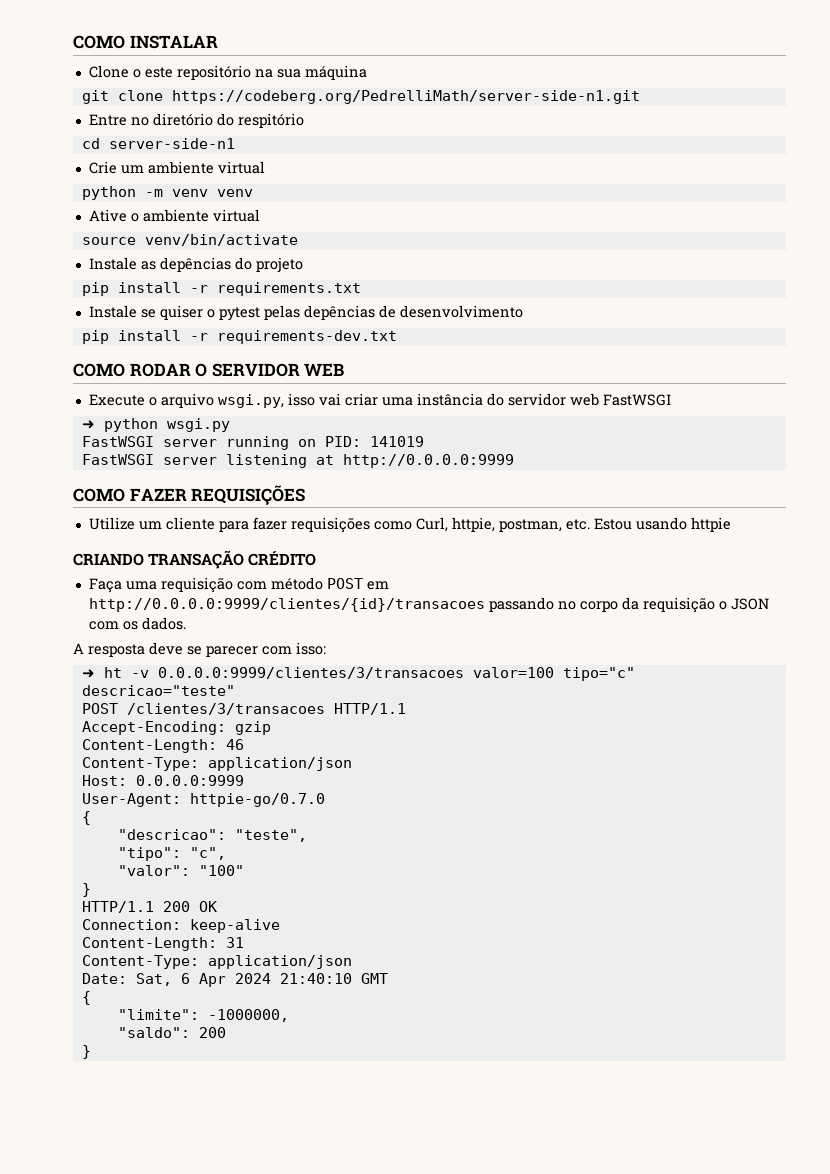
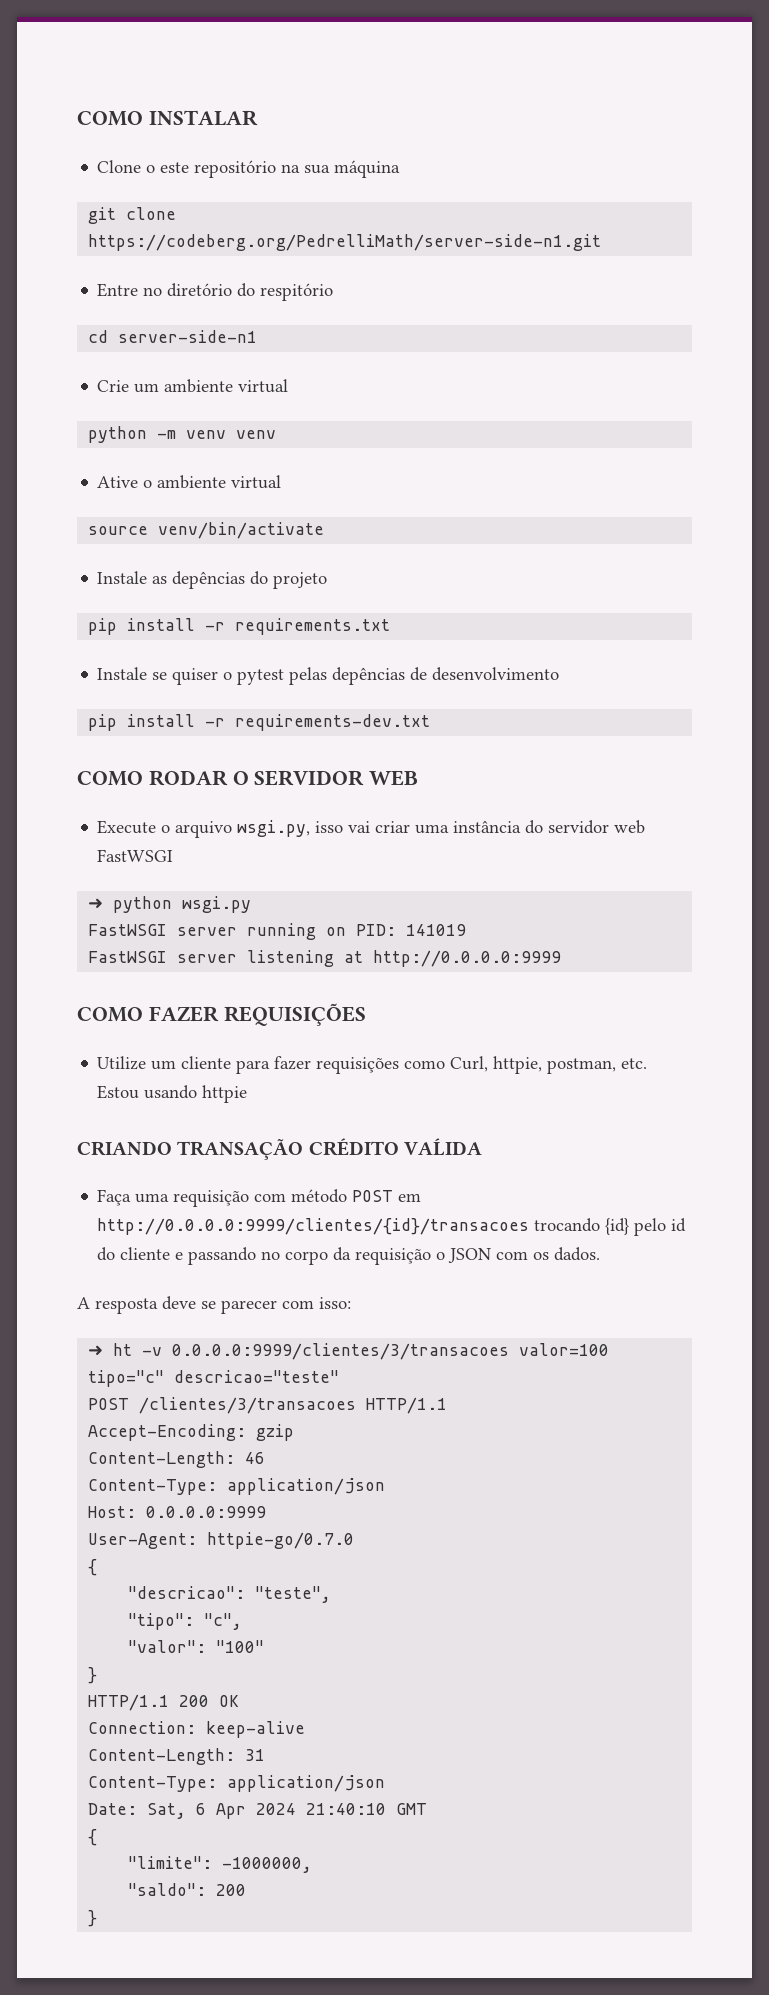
- CRIANDO TRANSAÇÃO CRÉDITO
+ CRIANDO TRANSAÇÃO CRÉDITO VAĹIDA
- Faça uma requisição com método POST em http://0.0.0.0:9999/clientes/{id}/transacoes passando no corpo da requisição o JSON com os dados.
+ Faça uma requisição com método POST em http://0.0.0.0:9999/clientes/{id}/transacoes trocando {id} pelo id do cliente e passando no corpo da requisição o JSON com os dados.

